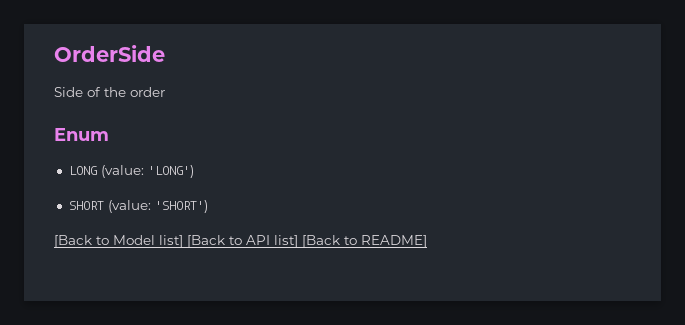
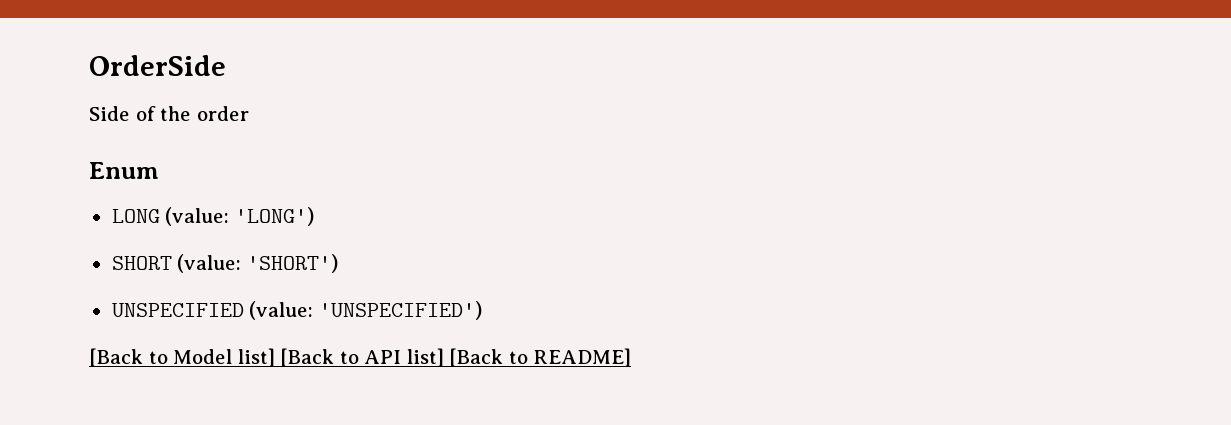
+ UNSPECIFIED (value: 'UNSPECIFIED')

